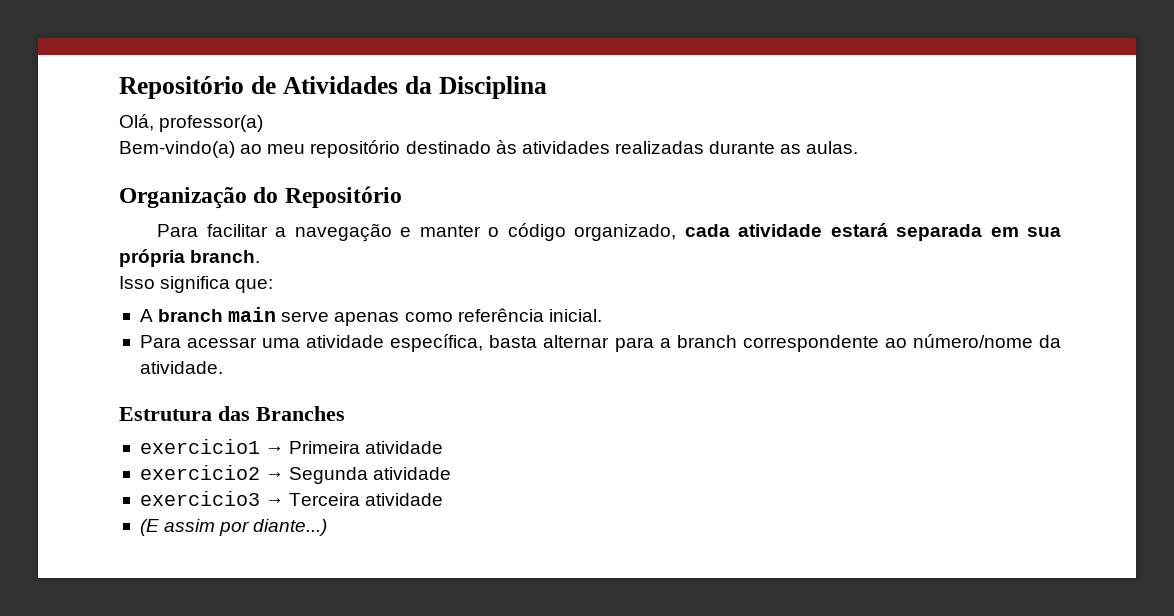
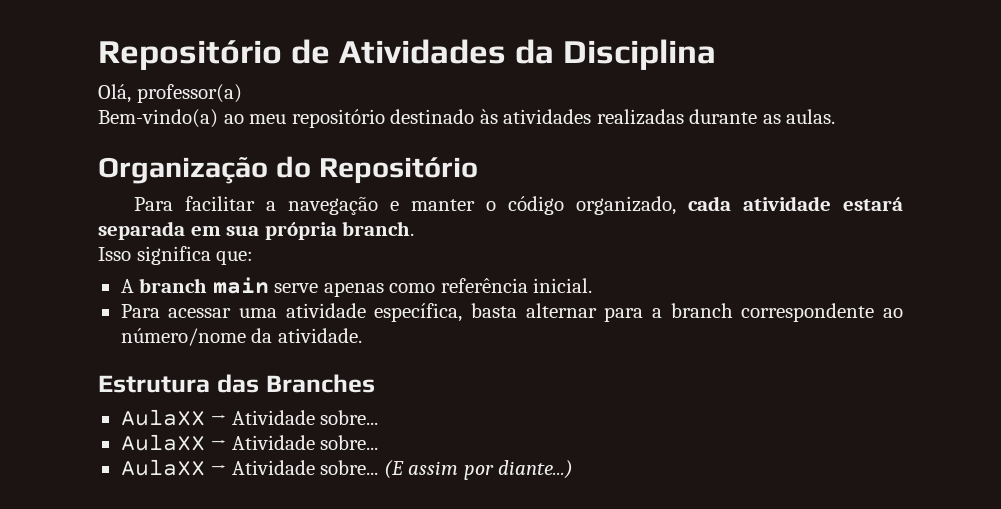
  Estrutura das Branches
- exercicio1 → Primeira atividade
- exercicio2 → Segunda atividade
- exercicio3 → Terceira atividade
- (E assim por diante...)
+ AulaXX → Atividade sobre...
+ AulaXX → Atividade sobre...
+ AulaXX → Atividade sobre... (E assim por diante...)

